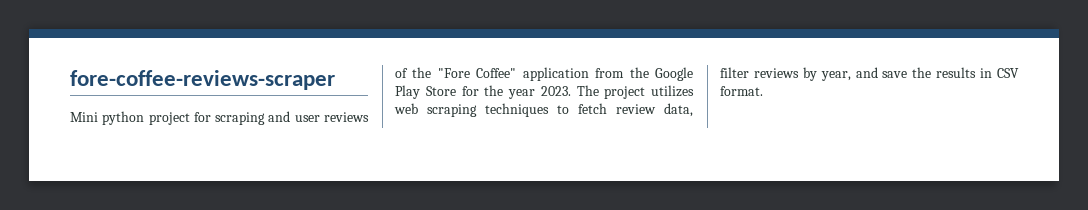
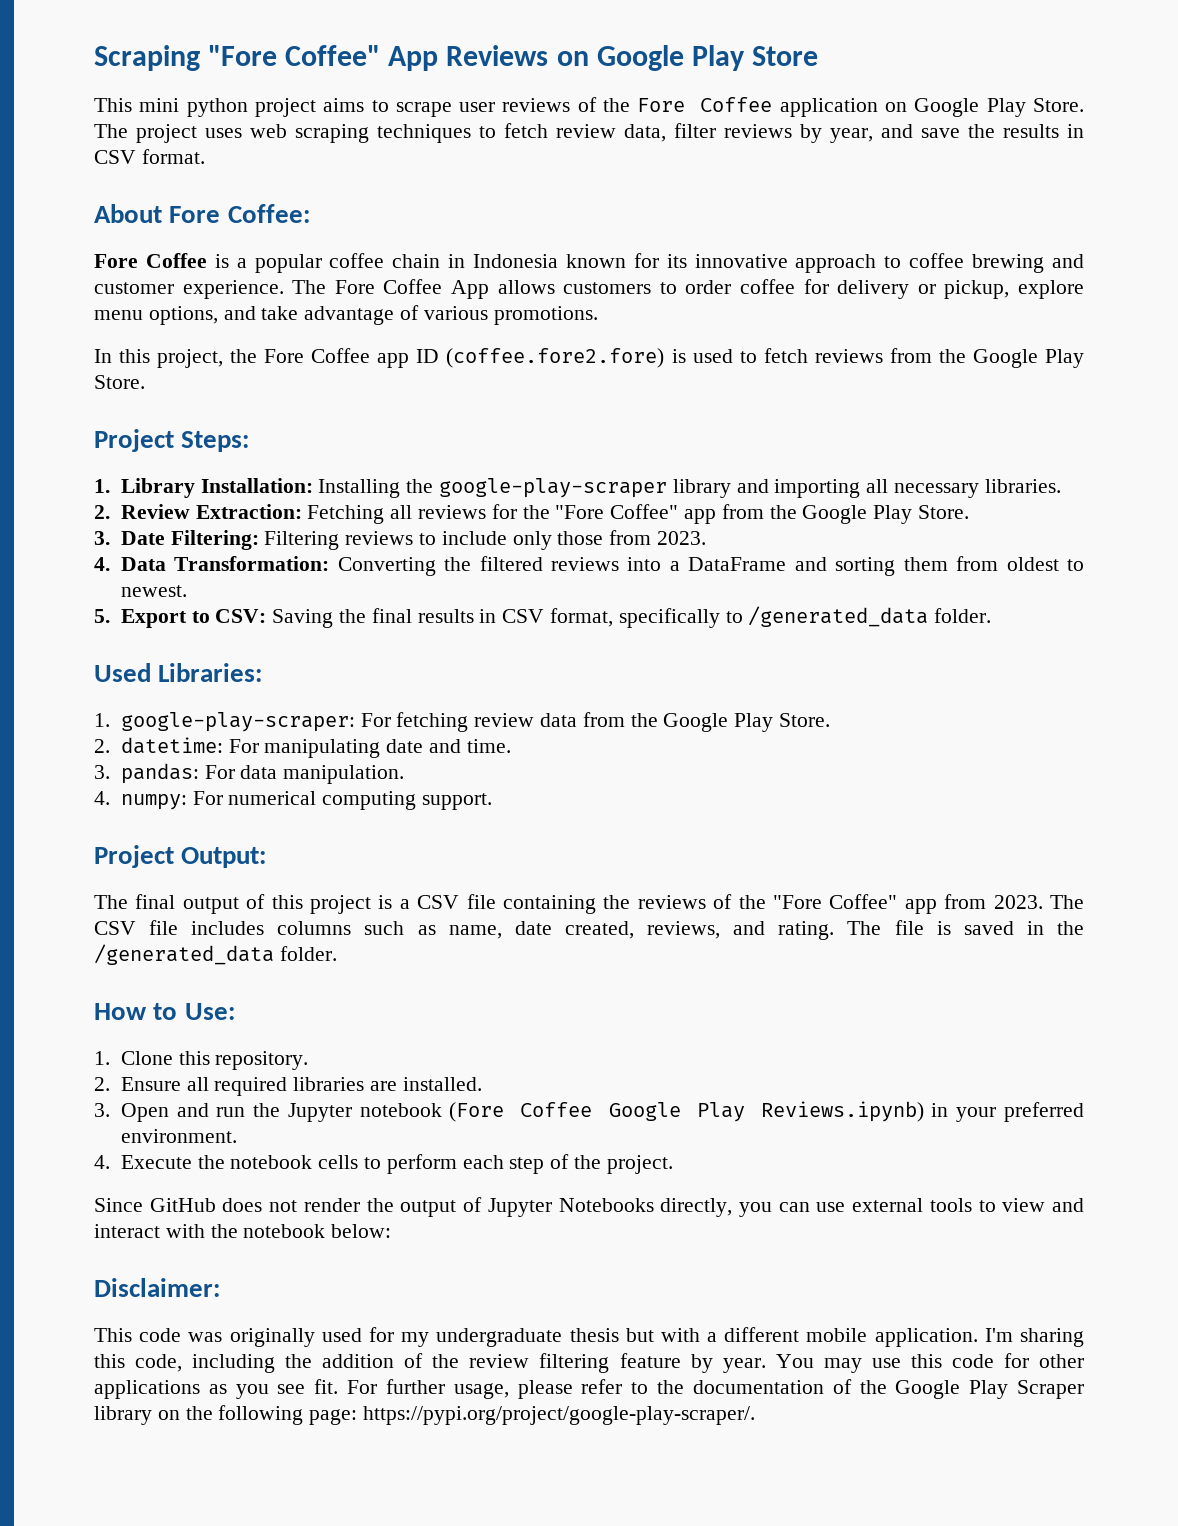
- fore-coffee-reviews-scraper
- Mini python project for scraping and user reviews of the "Fore Coffee" application from the Google Play Store for the year 2023.
+ Scraping "Fore Coffee" App Reviews on Google Play Store
+ This mini python project aims to scrape user reviews of the Fore Coffee application on Google Play Store.
- The project utilizes web scraping techniques to fetch review data, filter reviews by year, and save the results in CSV format.
+ The project uses web scraping techniques to fetch review data, filter reviews by year, and save the results in CSV format.
+ About Fore Coffee:
+ Fore Coffee is a popular coffee chain in Indonesia known for its innovative approach to coffee brewing and customer experience. The Fore Coffee App allows customers to order coffee for delivery or pickup, explore menu options, and take advantage of various promotions.
+ In this project, the Fore Coffee app ID (coffee.fore2.fore) is used to fetch reviews from the Google Play Store.
+ Project Steps:
+ 1. Library Installation: Installing the google-play-scraper library and importing all necessary libraries.
+ 2. Review Extraction: Fetching all reviews for the "Fore Coffee" app from the Google Play Store.
+ 3. Date Filtering: Filtering reviews to include only those from 2023.
+ 4. Data Transformation: Converting the filtered reviews into a DataFrame and sorting them from oldest to newest.
+ 5. Export to CSV: Saving the final results in CSV format, specifically to /generated_data folder.
+ Used Libraries:
+ 1. google-play-scraper: For fetching review data from the Google Play Store.
+ 2. datetime: For manipulating date and time.
+ 3. pandas: For data manipulation.
+ 4. numpy: For numerical computing support.
+ Project Output:
+ The final output of this project is a CSV file containing the reviews of the "Fore Coffee" app from 2023. The CSV file includes columns such as name, date created, reviews, and rating. The file is saved in the /generated_data folder.
+ How to Use:
+ 1. Clone this repository.
+ 2. Ensure all required libraries are installed.
+ 3. Open and run the Jupyter notebook (Fore Coffee Google Play Reviews.ipynb) in your preferred environment.
+ 4. Execute the notebook cells to perform each step of the project.
+ Since GitHub does not render the output of Jupyter Notebooks directly, you can use external tools to view and interact with the notebook below:
+ Disclaimer:
+ This code was originally used for my undergraduate thesis but with a different mobile application. I'm sharing this code, including the addition of the review filtering feature by year. You may use this code for other applications as you see fit. For further usage, please refer to the documentation of the Google Play Scraper library on the following page: https://pypi.org/project/google-play-scraper/.

